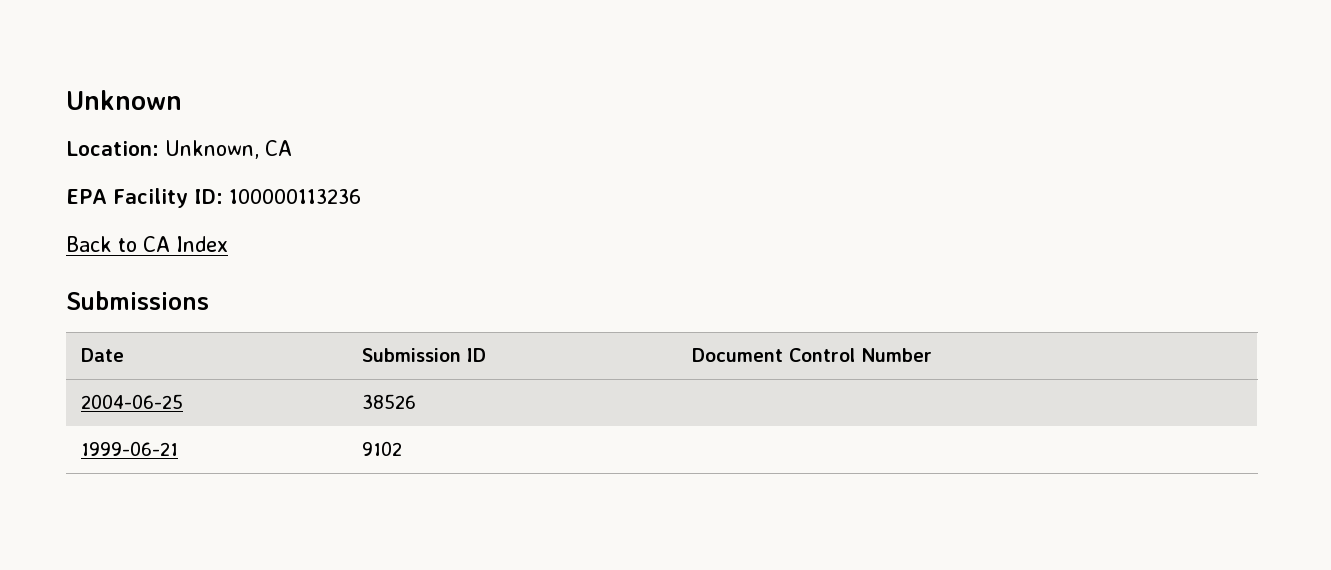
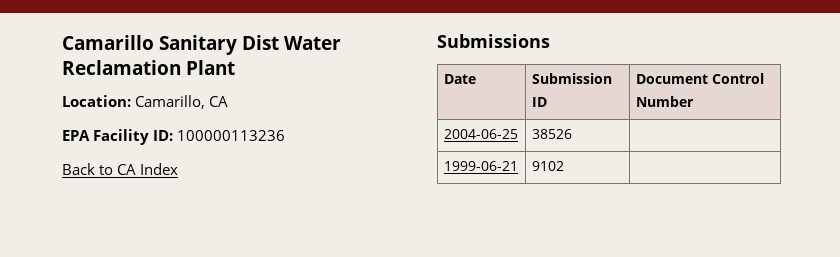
- Unknown
+ Camarillo Sanitary Dist Water Reclamation Plant
- Location: Unknown, CA
+ Location: Camarillo, CA

